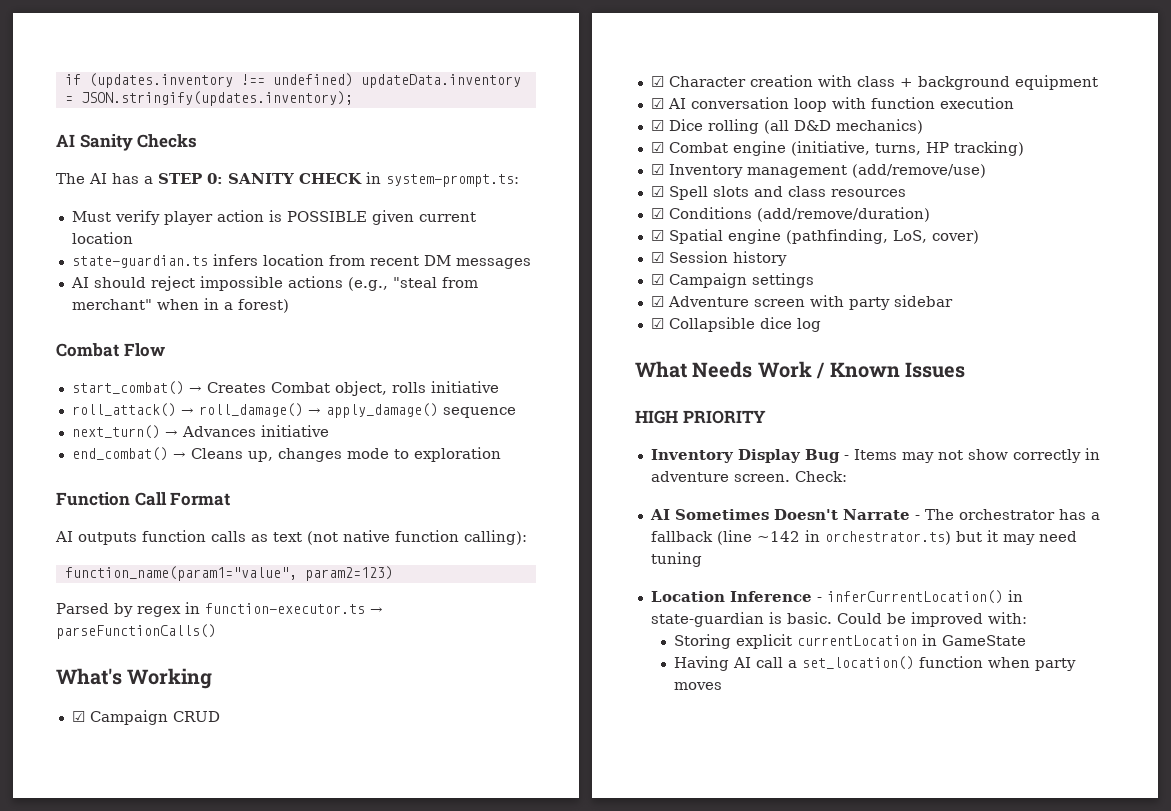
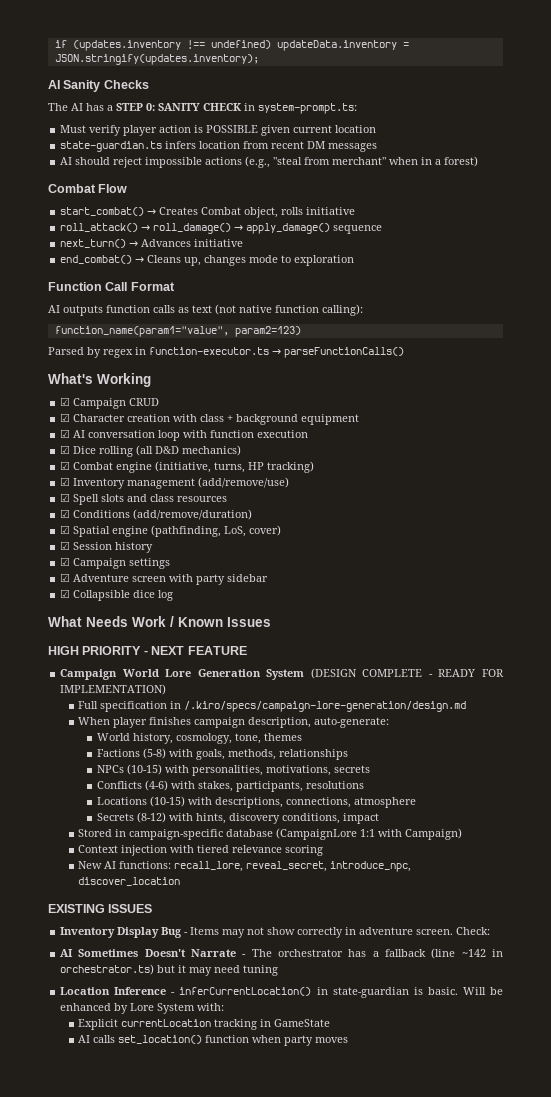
- HIGH PRIORITY
+ HIGH PRIORITY - NEXT FEATURE
+ Campaign World Lore Generation System (DESIGN COMPLETE - READY FOR IMPLEMENTATION)
+ Full specification in /.kiro/specs/campaign-lore-generation/design.md
+ When player finishes campaign description, auto-generate:
+ World history, cosmology, tone, themes
+ Factions (5-8) with goals, methods, relationships
+ NPCs (10-15) with personalities, motivations, secrets
+ Conflicts (4-6) with stakes, participants, resolutions
+ Locations (10-15) with descriptions, connections, atmosphere
+ Secrets (8-12) with hints, discovery conditions, impact
+ Stored in campaign-specific database (CampaignLore 1:1 with Campaign)
+ Context injection with tiered relevance scoring
+ New AI functions: recall_lore, reveal_secret, introduce_npc, discover_location
+ EXISTING ISSUES
- Could be improved with:
- Storing explicit currentLocation in GameState
- Having AI call a set_location() function when party moves
+ Will be enhanced by Lore System with:
+ Explicit currentLocation tracking in GameState
+ AI calls set_location() function when party moves

